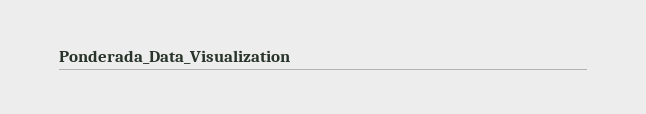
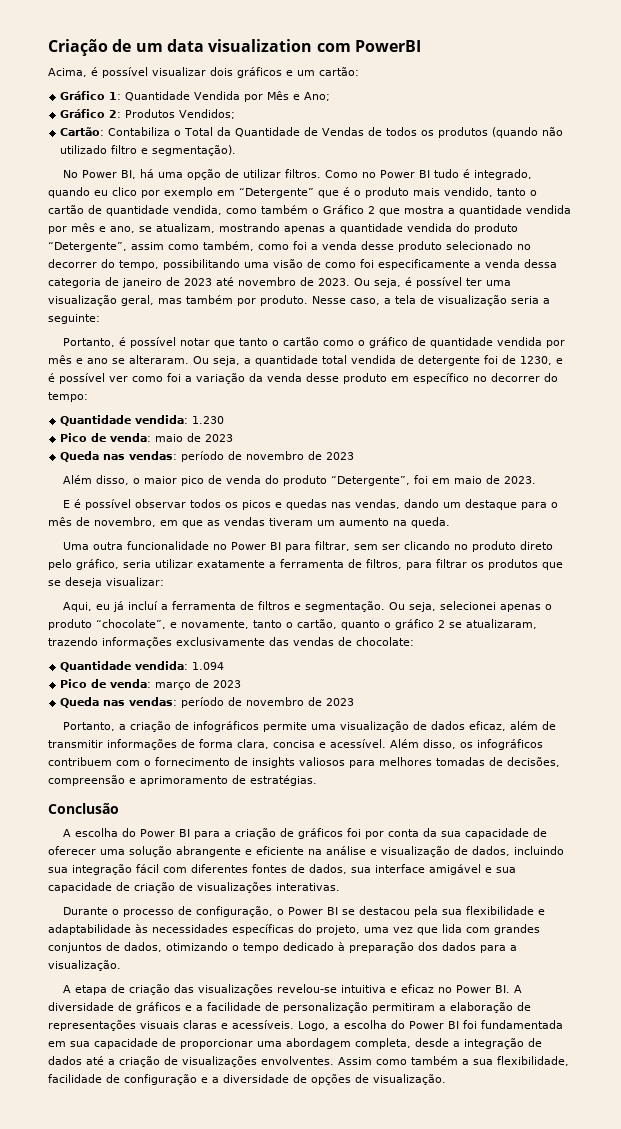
- Ponderada_Data_Visualization
+ Criação de um data visualization com PowerBI
+ Acima, é possível visualizar dois gráficos e um cartão:
+ Gráfico 1: Quantidade Vendida por Mês e Ano;
+ Gráfico 2: Produtos Vendidos;
+ Cartão: Contabiliza o Total da Quantidade de Vendas de todos os produtos (quando não utilizado filtro e segmentação).
+ No Power BI, há uma opção de utilizar filtros. Como no Power BI tudo é integrado, quando eu clico por exemplo em “Detergente” que é o produto mais vendido, tanto o cartão de quantidade vendida, como também o Gráfico 2 que mostra a quantidade vendida por mês e ano, se atualizam, mostrando apenas a quantidade vendida do produto “Detergente”, assim como também, como foi a venda desse produto selecionado no decorrer do tempo, possibilitando uma visão de como foi especificamente a venda dessa categoria de janeiro de 2023 até novembro de 2023. Ou seja, é possível ter uma visualização geral, mas também por produto. Nesse caso, a tela de visualização seria a seguinte:
+ Portanto, é possível notar que tanto o cartão como o gráfico de quantidade vendida por mês e ano se alteraram. Ou seja, a quantidade total vendida de detergente foi de 1230, e é possível ver como foi a variação da venda desse produto em específico no decorrer do tempo:
+ Quantidade vendida: 1.230
+ Pico de venda: maio de 2023
+ Queda nas vendas: período de novembro de 2023
+ Além disso, o maior pico de venda do produto “Detergente”, foi em maio de 2023.
+ E é possível observar todos os picos e quedas nas vendas, dando um destaque para o mês de novembro, em que as vendas tiveram um aumento na queda.
+ Uma outra funcionalidade no Power BI para filtrar, sem ser clicando no produto direto pelo gráfico, seria utilizar exatamente a ferramenta de filtros, para filtrar os produtos que se deseja visualizar:
+ Aqui, eu já incluí a ferramenta de filtros e segmentação. Ou seja, selecionei apenas o produto “chocolate”, e novamente, tanto o cartão, quanto o gráfico 2 se atualizaram, trazendo informações exclusivamente das vendas de chocolate:
+ Quantidade vendida: 1.094
+ Pico de venda: março de 2023
+ Queda nas vendas: período de novembro de 2023
+ Portanto, a criação de infográficos permite uma visualização de dados eficaz, além de transmitir informações de forma clara, concisa e acessível. Além disso, os infográficos contribuem com o fornecimento de insights valiosos para melhores tomadas de decisões, compreensão e aprimoramento de estratégias.
+ Conclusão
+ A escolha do Power BI para a criação de gráficos foi por conta da sua capacidade de oferecer uma solução abrangente e eficiente na análise e visualização de dados, incluindo sua integração fácil com diferentes fontes de dados, sua interface amigável e sua capacidade de criação de visualizações interativas.
+ Durante o processo de configuração, o Power BI se destacou pela sua flexibilidade e adaptabilidade às necessidades específicas do projeto, uma vez que lida com grandes conjuntos de dados, otimizando o tempo dedicado à preparação dos dados para a visualização.
+ A etapa de criação das visualizações revelou-se intuitiva e eficaz no Power BI. A diversidade de gráficos e a facilidade de personalização permitiram a elaboração de representações visuais claras e acessíveis. Logo, a escolha do Power BI foi fundamentada em sua capacidade de proporcionar uma abordagem completa, desde a integração de dados até a criação de visualizações envolventes. Assim como também a sua flexibilidade, facilidade de configuração e a diversidade de opções de visualização.

